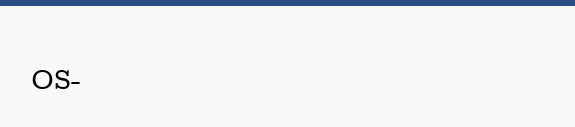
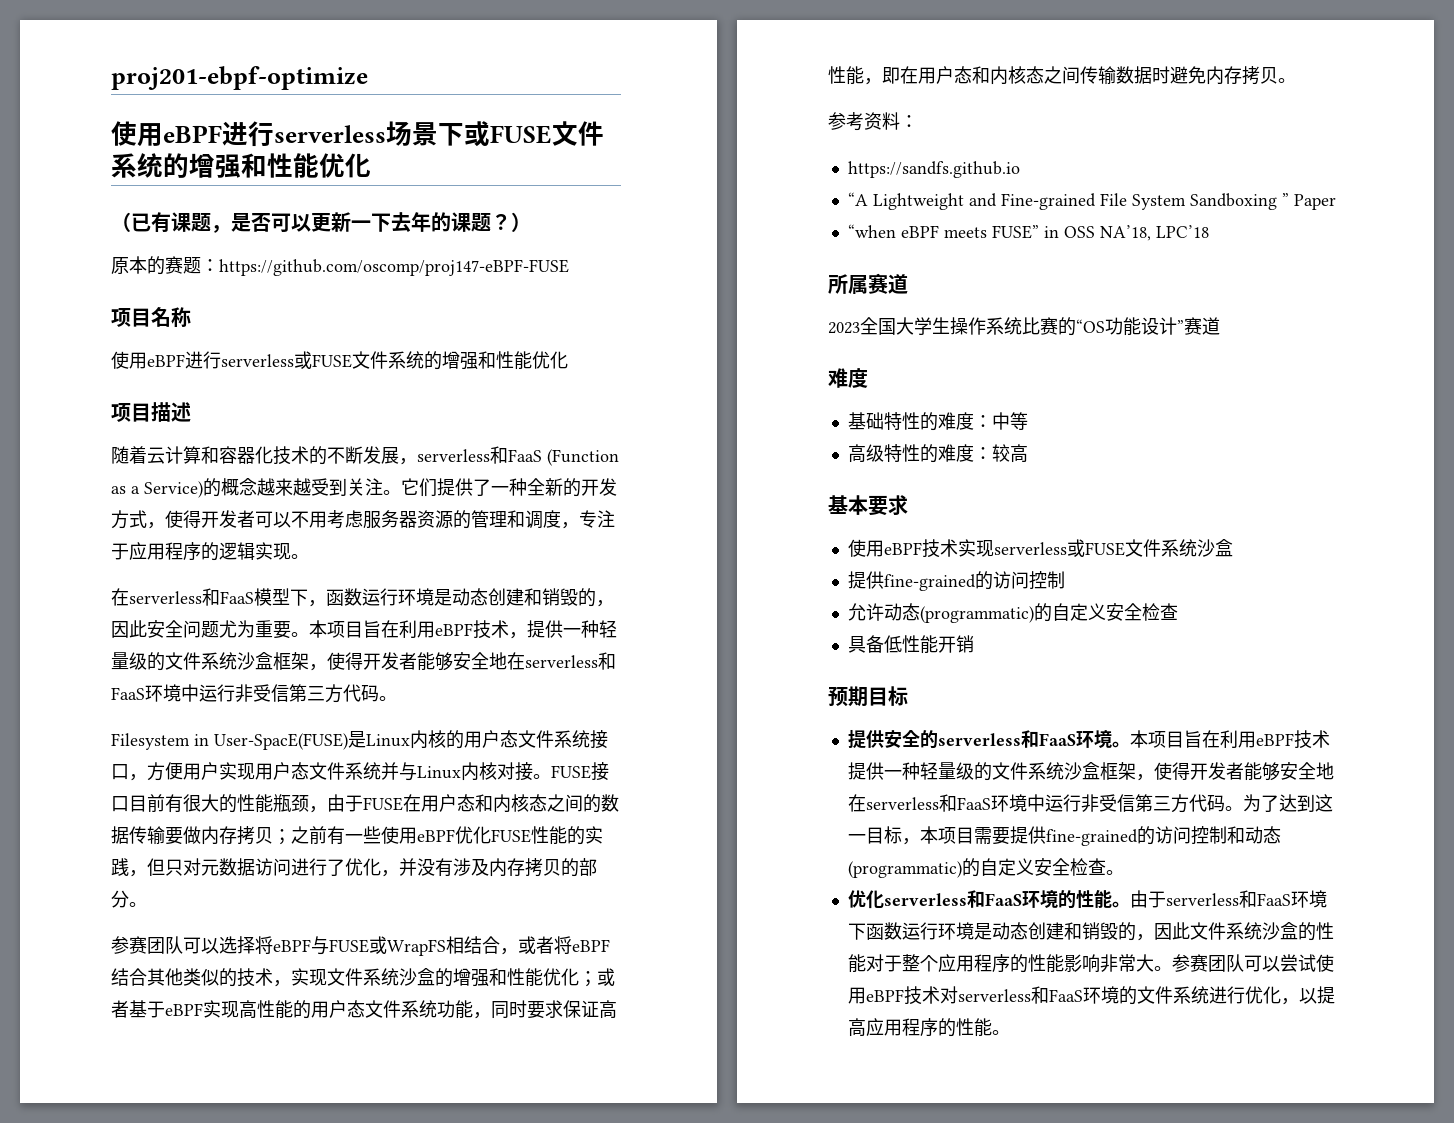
- OS-
+ proj201-ebpf-optimize
+ 使用eBPF进行serverless场景下或FUSE文件系统的增强和性能优化
+ （已有课题，是否可以更新一下去年的课题？）
+ 原本的赛题：https://github.com/oscomp/proj147-eBPF-FUSE
+ 项目名称
+ 使用eBPF进行serverless或FUSE文件系统的增强和性能优化
+ 项目描述
+ 随着云计算和容器化技术的不断发展，serverless和FaaS (Function as a Service)的概念越来越受到关注。它们提供了一种全新的开发方式，使得开发者可以不用考虑服务器资源的管理和调度，专注于应用程序的逻辑实现。
+ 在serverless和FaaS模型下，函数运行环境是动态创建和销毁的，因此安全问题尤为重要。本项目旨在利用eBPF技术，提供一种轻量级的文件系统沙盒框架，使得开发者能够安全地在serverless和FaaS环境中运行非受信第三方代码。
+ Filesystem in User-SpacE(FUSE)是Linux内核的用户态文件系统接口，方便用户实现用户态文件系统并与Linux内核对接。FUSE接口目前有很大的性能瓶颈，由于FUSE在用户态和内核态之间的数据传输要做内存拷贝；之前有一些使用eBPF优化FUSE性能的实践，但只对元数据访问进行了优化，并没有涉及内存拷贝的部分。
+ 参赛团队可以选择将eBPF与FUSE或WrapFS相结合，或者将eBPF结合其他类似的技术，实现文件系统沙盒的增强和性能优化；或者基于eBPF实现高性能的用户态文件系统功能，同时要求保证高性能，即在用户态和内核态之间传输数据时避免内存拷贝。
+ 参考资料：
+ https://sandfs.github.io
+ “A Lightweight and Fine-grained File System Sandboxing ” Paper
+ “when eBPF meets FUSE” in OSS NA’18, LPC’18
+ 所属赛道
+ 2023全国大学生操作系统比赛的“OS功能设计”赛道
+ 难度
+ 基础特性的难度：中等
+ 高级特性的难度：较高
+ 基本要求
+ 使用eBPF技术实现serverless或FUSE文件系统沙盒
+ 提供fine-grained的访问控制
+ 允许动态(programmatic)的自定义安全检查
+ 具备低性能开销
+ 预期目标
+ 提供安全的serverless和FaaS环境。本项目旨在利用eBPF技术提供一种轻量级的文件系统沙盒框架，使得开发者能够安全地在serverless和FaaS环境中运行非受信第三方代码。为了达到这一目标，本项目需要提供fine-grained的访问控制和动态(programmatic)的自定义安全检查。
+ 优化serverless和FaaS环境的性能。由于serverless和FaaS环境下函数运行环境是动态创建和销毁的，因此文件系统沙盒的性能对于整个应用程序的性能影响非常大。参赛团队可以尝试使用eBPF技术对serverless和FaaS环境的文件系统进行优化，以提高应用程序的性能。

